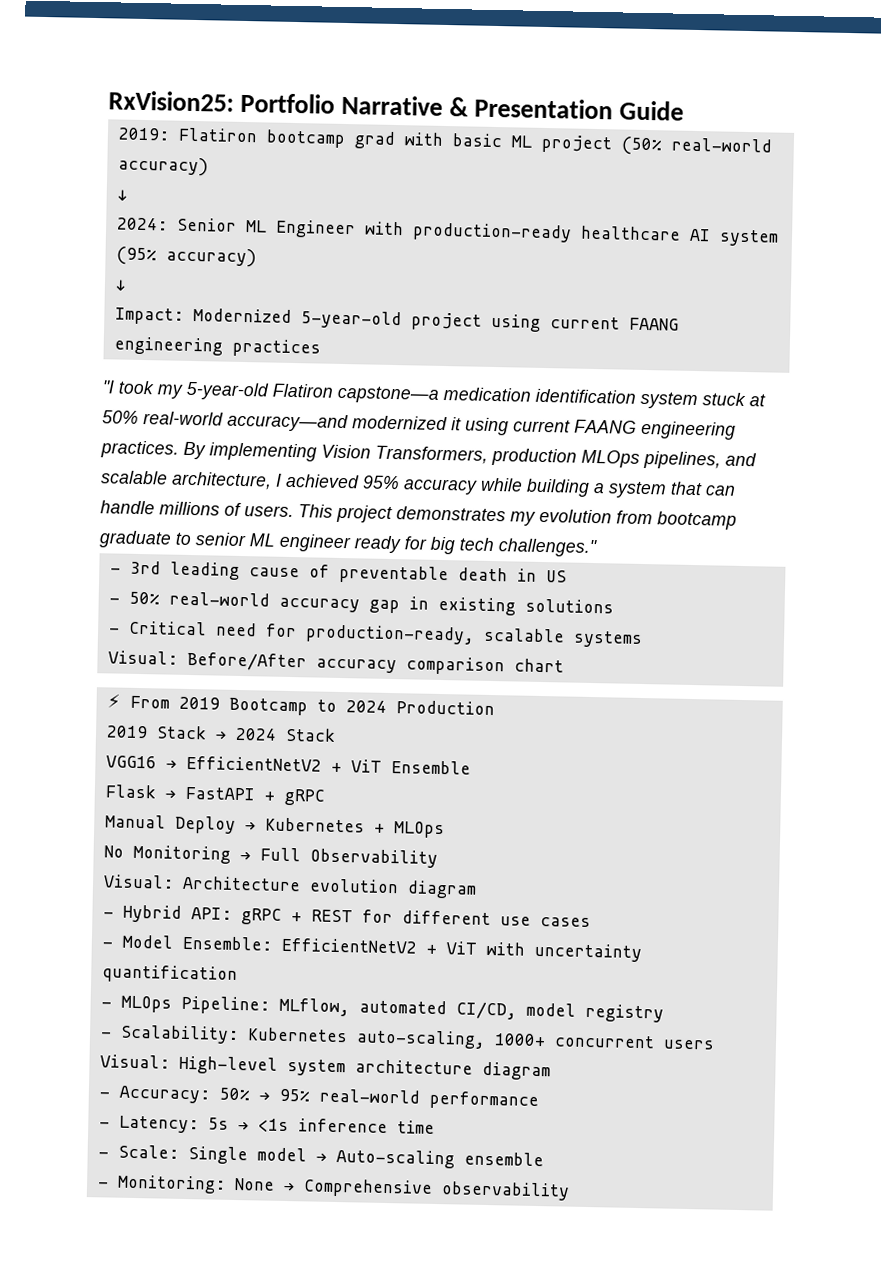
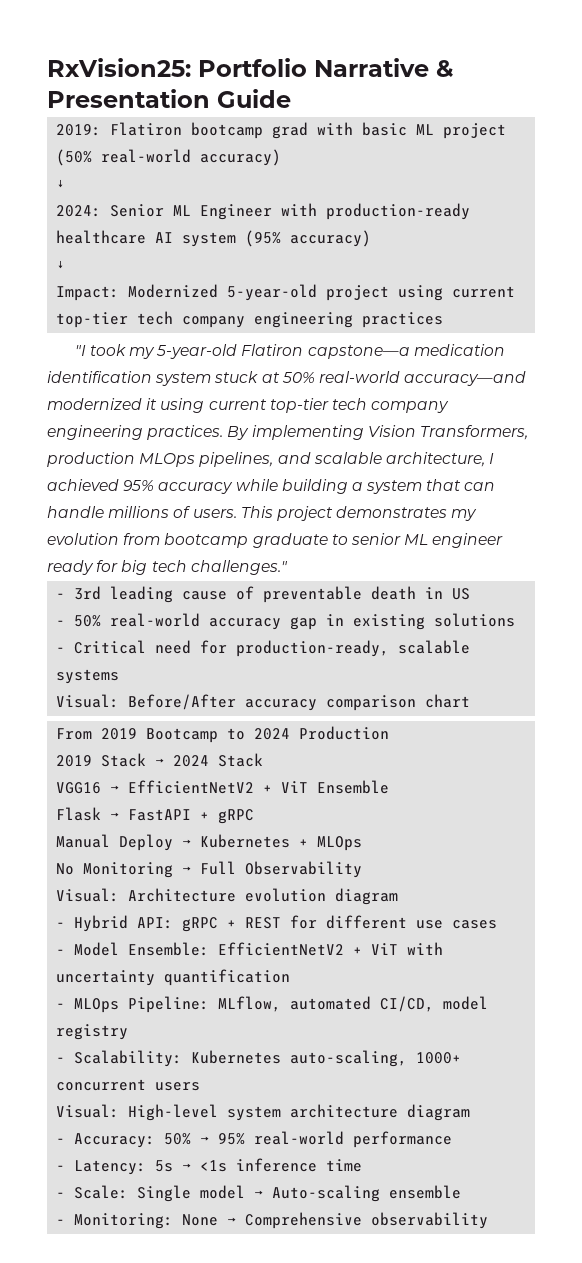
- Impact: Modernized 5-year-old project using current FAANG engineering practices
+ Impact: Modernized 5-year-old project using current top-tier tech company engineering practices
- "I took my 5-year-old Flatiron capstone—a medication identification system stuck at 50% real-world accuracy—and modernized it using current FAANG engineering practices.
+ "I took my 5-year-old Flatiron capstone—a medication identification system stuck at 50% real-world accuracy—and modernized it using current top-tier tech company engineering practices.
- ⚡ From 2019 Bootcamp to 2024 Production
+ From 2019 Bootcamp to 2024 Production

